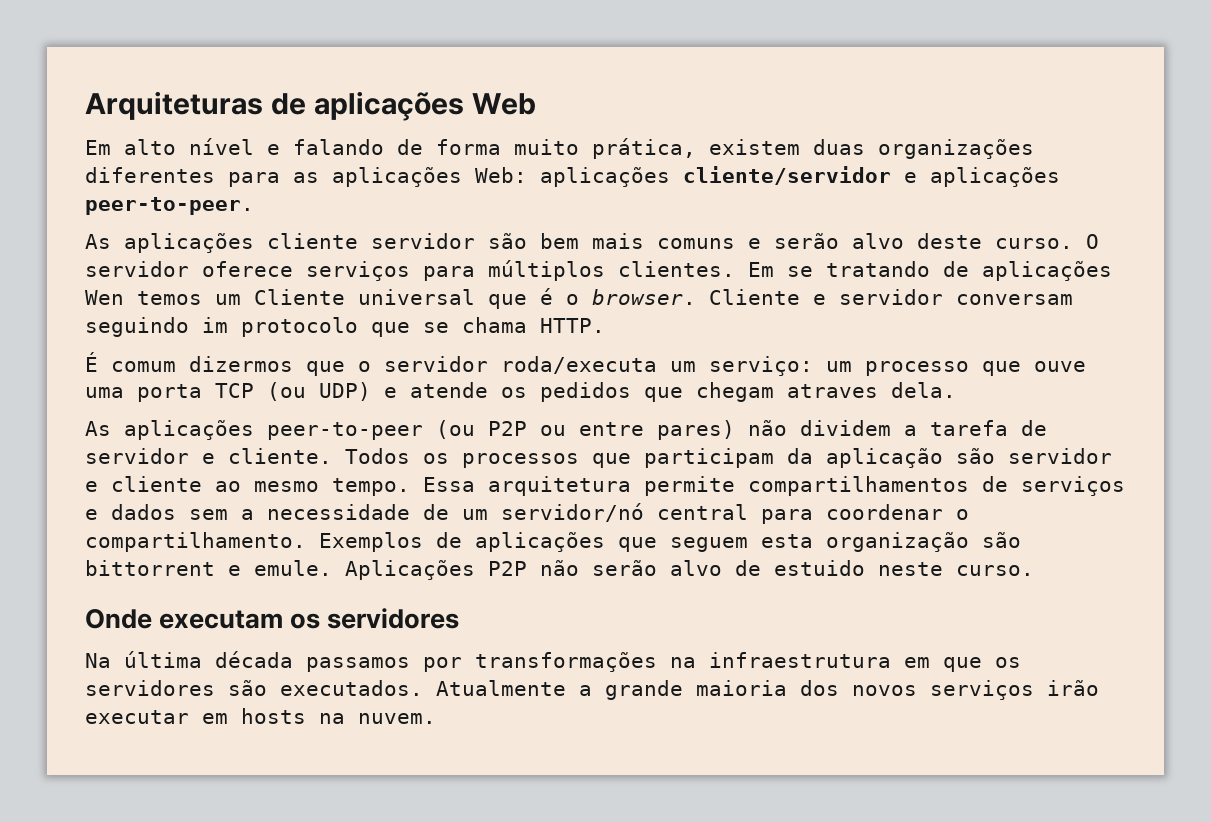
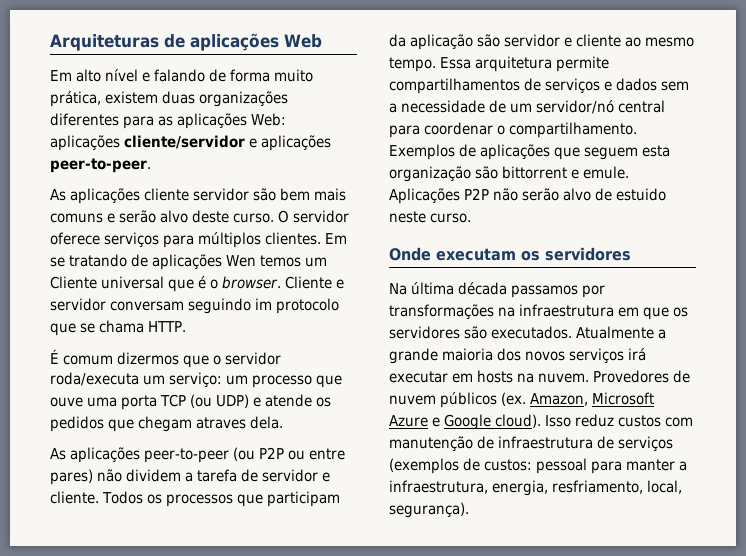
- Atualmente a grande maioria dos novos serviços irão executar em hosts na nuvem.
+ Atualmente a grande maioria dos novos serviços irá executar em hosts na nuvem.
+ Provedores de nuvem públicos (ex. Amazon, Microsoft Azure e Google cloud). Isso reduz custos com manutenção de infraestrutura de serviços (exemplos de custos: pessoal para manter a infraestrutura, energia, resfriamento, local, segurança).

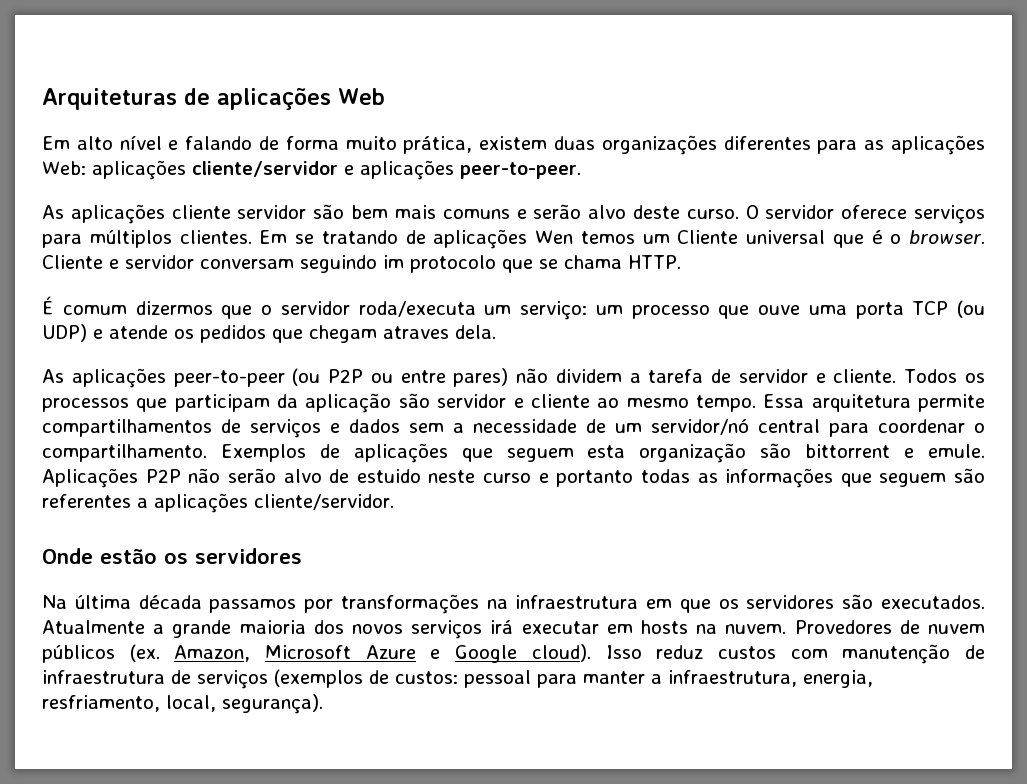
- Aplicações P2P não serão alvo de estuido neste curso.
+ Aplicações P2P não serão alvo de estuido neste curso e portanto todas as informações que seguem são referentes a aplicações cliente/servidor.
- Onde executam os servidores
+ Onde estão os servidores

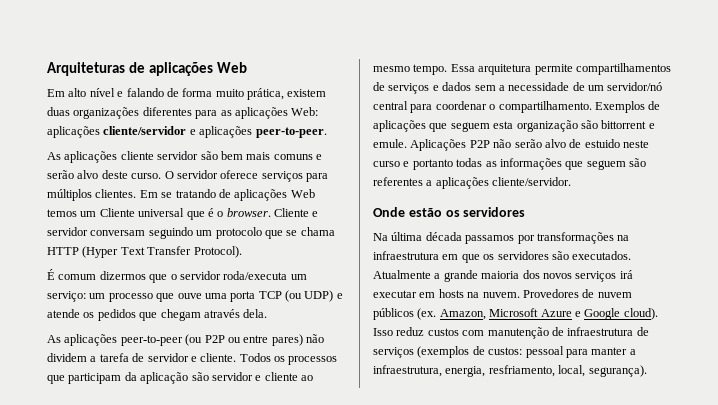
- Em se tratando de aplicações Wen temos um Cliente universal que é o browser.
+ Em se tratando de aplicações Web temos um Cliente universal que é o browser.
- Cliente e servidor conversam seguindo im protocolo que se chama HTTP.
+ Cliente e servidor conversam seguindo um protocolo que se chama HTTP (Hyper Text Transfer Protocol).
- É comum dizermos que o servidor roda/executa um serviço: um processo que ouve uma porta TCP (ou UDP) e atende os pedidos que chegam atraves dela.
+ É comum dizermos que o servidor roda/executa um serviço: um processo que ouve uma porta TCP (ou UDP) e atende os pedidos que chegam através dela.

